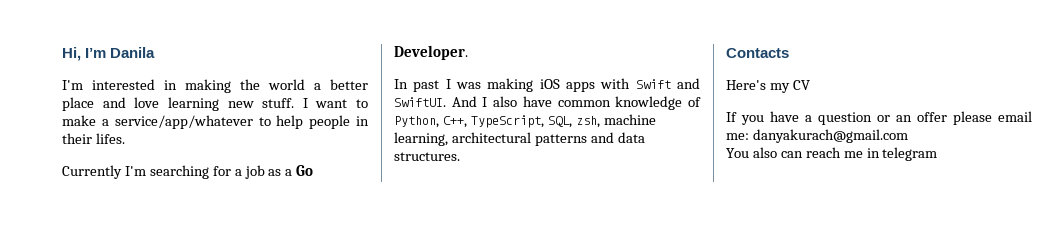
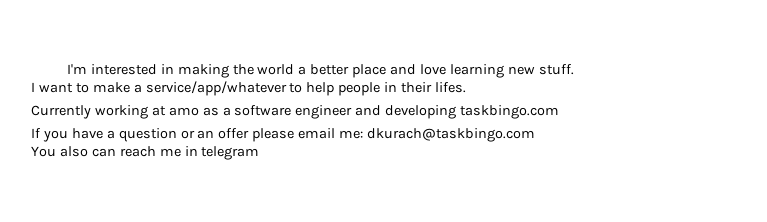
- Hi, I’m Danila
- I'm interested in making the world a better place and love learning new stuff. I want to make a service/app/whatever to help people in their lifes.
+ I'm interested in making the world a better place and love learning new stuff.
+ I want to make a service/app/whatever to help people in their lifes.
- Currently I'm searching for a job as a Go Developer.
- In past I was making iOS apps with Swift and SwiftUI. And I also have common knowledge of Python, C++, TypeScript, SQL, zsh, machine learning, architectural patterns and data structures.
- Contacts
- Here's my CV
+ Currently working at amo as a software engineer and developing taskbingo.com
- If you have a question or an offer please email me: danyakurach@gmail.com
+ If you have a question or an offer please email me: dkurach@taskbingo.com

